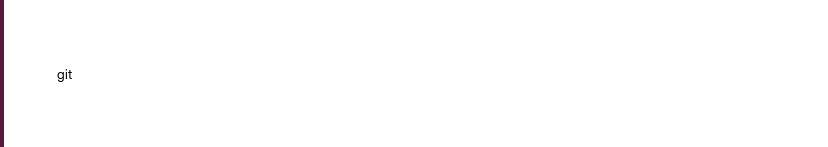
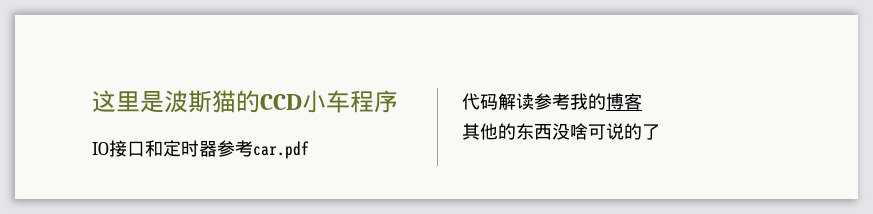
- git
+ 这里是波斯猫的CCD小车程序
+ IO接口和定时器参考car.pdf
+ 代码解读参考我的博客
+ 其他的东西没啥可说的了

